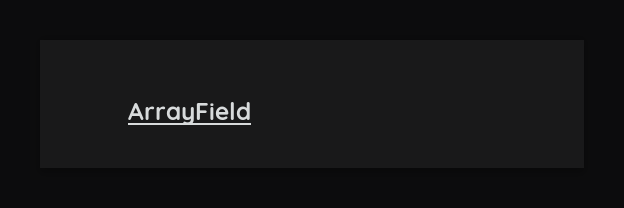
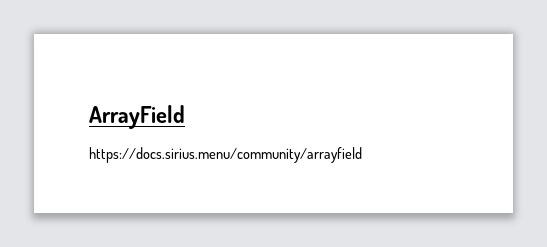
+ https://docs.sirius.menu/community/arrayfield

